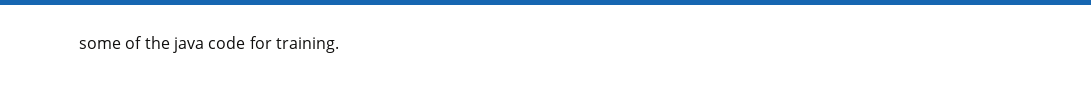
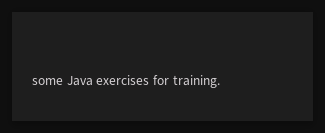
- some of the java code for training.
+ some Java exercises for training.

